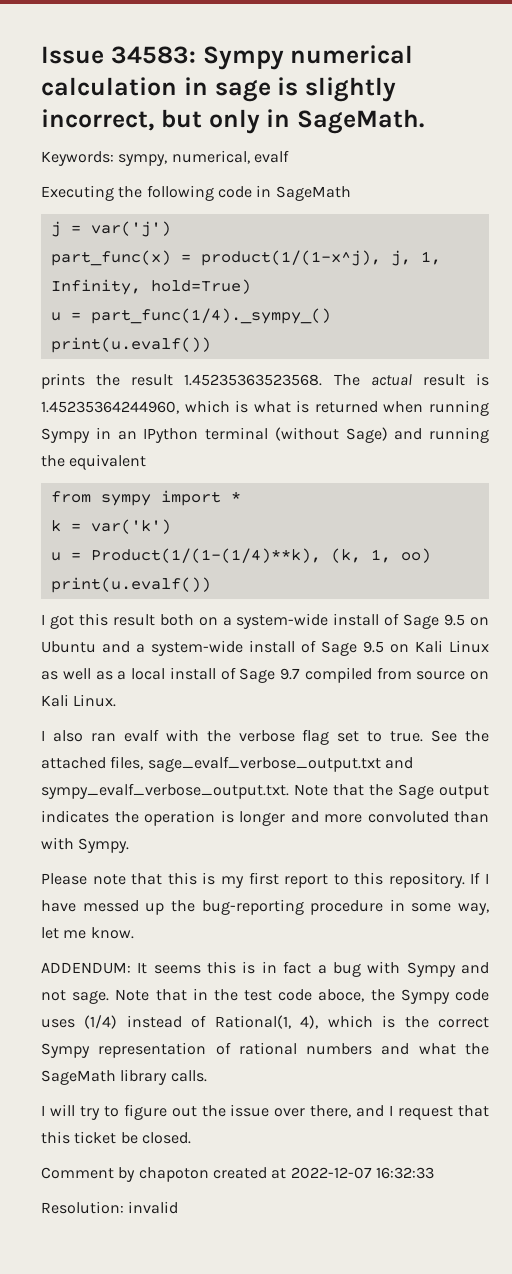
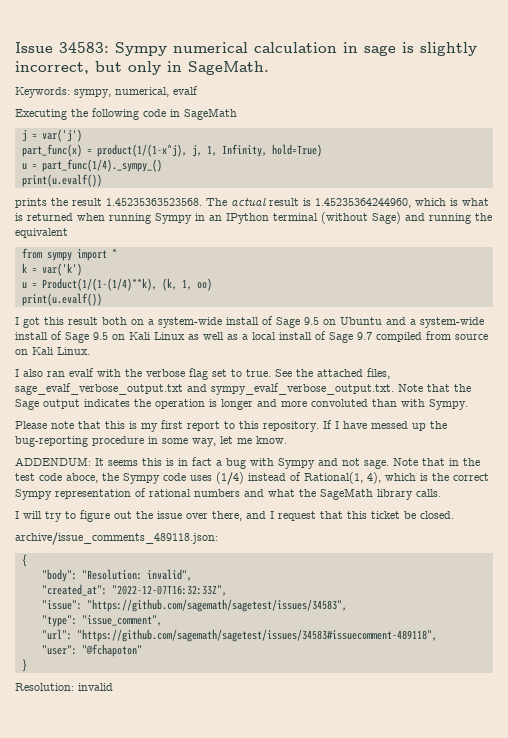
- Comment by chapoton created at 2022-12-07 16:32:33
+ archive/issue_comments_489118.json:
+ {
+ "body": "Resolution: invalid",
+ "created_at": "2022-12-07T16:32:33Z",
+ "issue": "https://github.com/sagemath/sagetest/issues/34583",
+ "type": "issue_comment",
+ "url": "https://github.com/sagemath/sagetest/issues/34583#issuecomment-489118",
+ "user": "@fchapoton"
+ }

